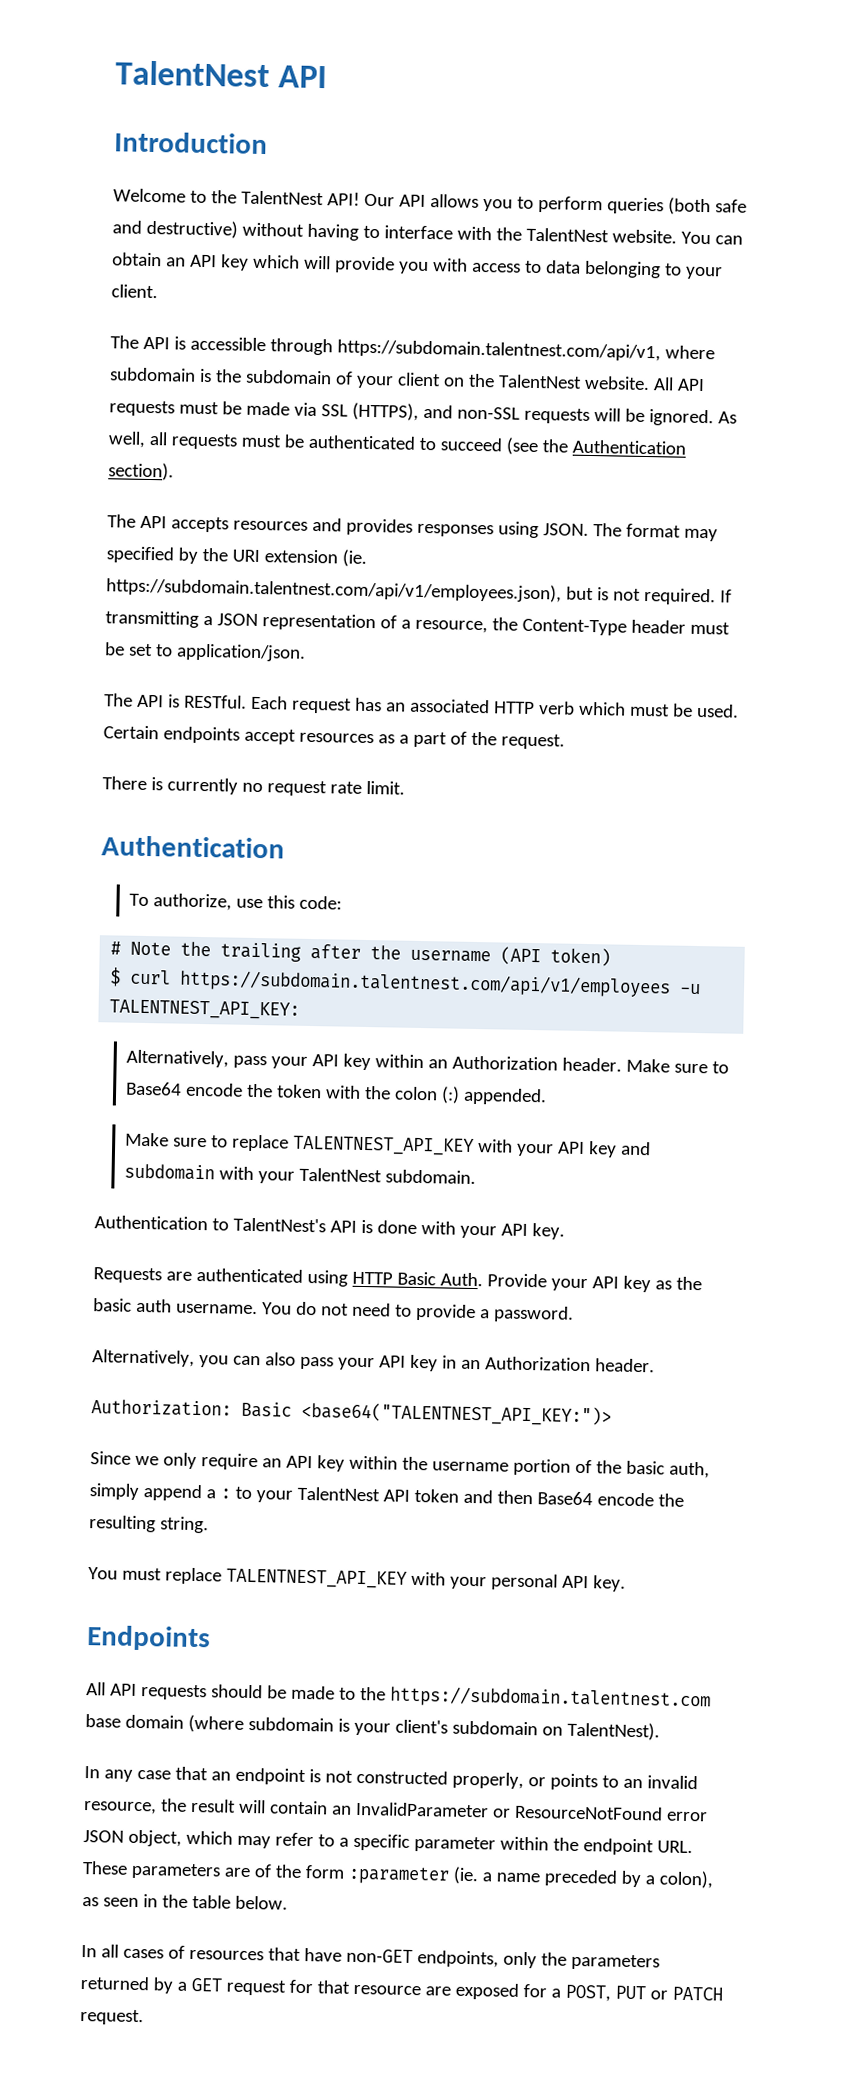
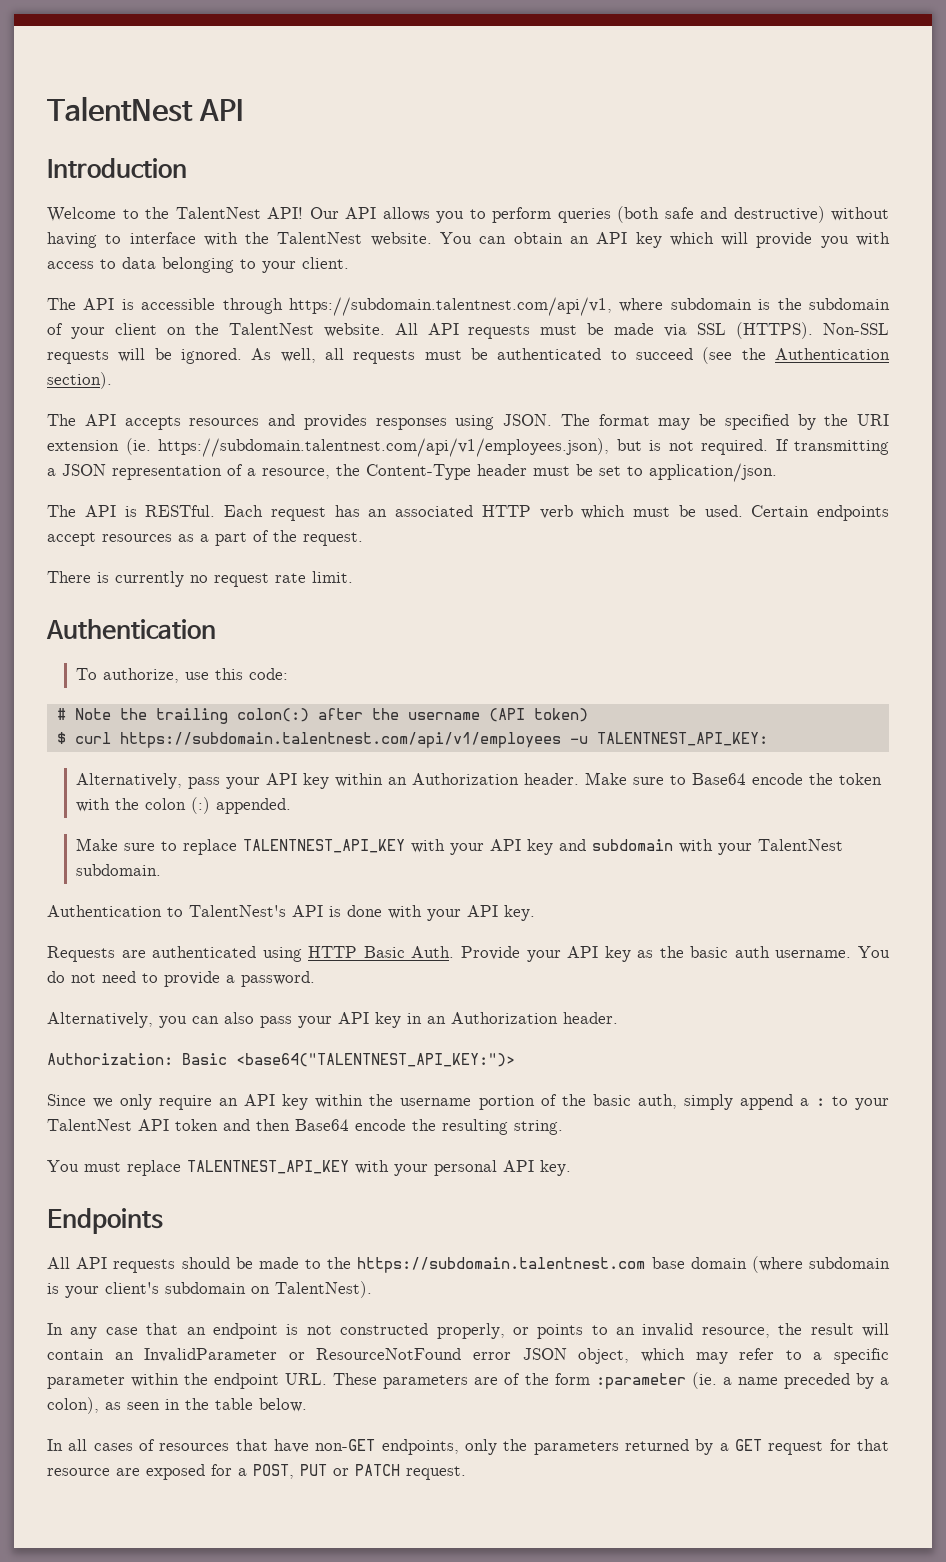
- All API requests must be made via SSL (HTTPS), and non-SSL requests will be ignored.
+ All API requests must be made via SSL (HTTPS). Non-SSL requests will be ignored.
- The format may specified by the URI extension (ie. https://subdomain.talentnest.com/api/v1/employees.json), but is not required.
+ The format may be specified by the URI extension (ie. https://subdomain.talentnest.com/api/v1/employees.json), but is not required.
- # Note the trailing after the username (API token)
+ # Note the trailing colon(:) after the username (API token)

